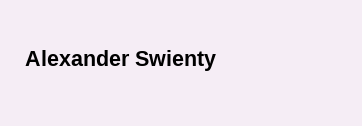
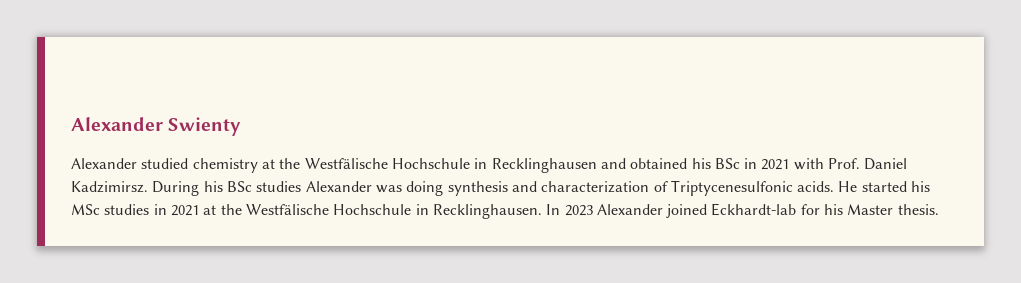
+ Alexander studied chemistry at the Westfälische Hochschule in Recklinghausen and obtained his BSc in 2021 with Prof. Daniel Kadzimirsz. During his BSc studies Alexander was doing synthesis and characterization of Triptycenesulfonic acids. He started his MSc studies in 2021 at the Westfälische Hochschule in Recklinghausen. In 2023 Alexander joined Eckhardt-lab for his Master thesis.

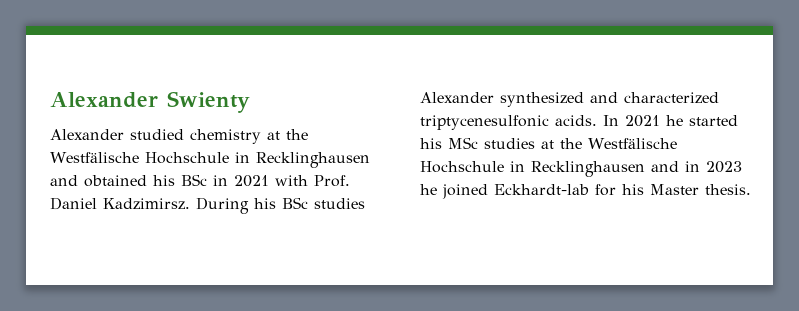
- During his BSc studies Alexander was doing synthesis and characterization of Triptycenesulfonic acids. He started his MSc studies in 2021 at the Westfälische Hochschule in Recklinghausen. In 2023 Alexander joined Eckhardt-lab for his Master thesis.
+ During his BSc studies Alexander synthesized and characterized triptycenesulfonic acids. In 2021 he started his MSc studies at the Westfälische Hochschule in Recklinghausen and in 2023 he joined Eckhardt-lab for his Master thesis.

